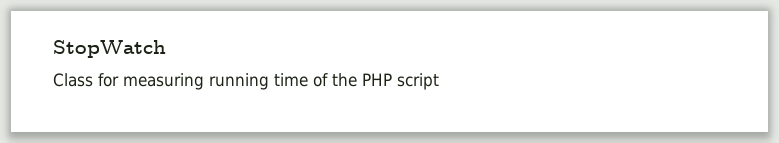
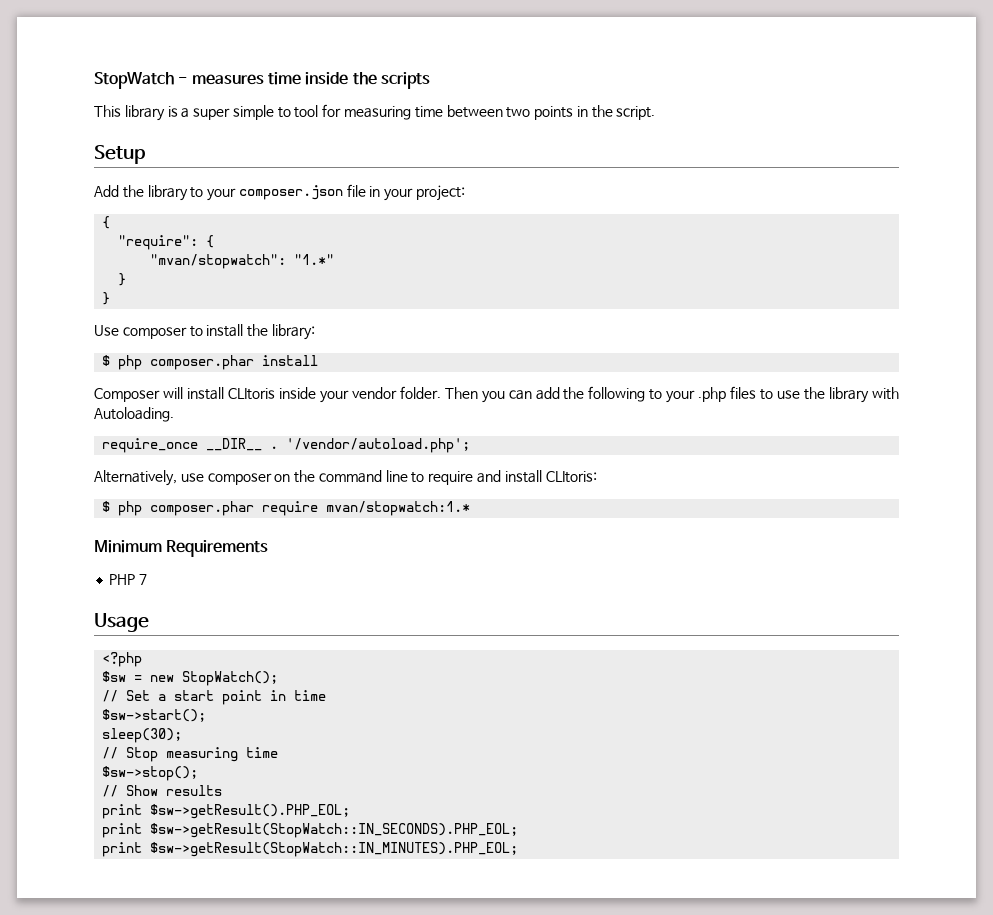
- StopWatch
- Class for measuring running time of the PHP script
+ StopWatch - measures time inside the scripts
+ This library is a super simple to tool for measuring time between two points in the script.
+ Setup
+ Add the library to your composer.json file in your project:
+ {
+ "require": {
+ "mvan/stopwatch": "1.*"
+ }
+ }
+ Use composer to install the library:
+ $ php composer.phar install
+ Composer will install CLItoris inside your vendor folder. Then you can add the following to your .php files to use the library with Autoloading.
+ require_once __DIR__ . '/vendor/autoload.php';
+ Alternatively, use composer on the command line to require and install CLItoris:
+ $ php composer.phar require mvan/stopwatch:1.*
+ Minimum Requirements
+ PHP 7
+ Usage
+ <?php
+ $sw = new StopWatch();
+ // Set a start point in time
+ $sw->start();
+ sleep(30);
+ // Stop measuring time
+ $sw->stop();
+ // Show results
+ print $sw->getResult().PHP_EOL;
+ print $sw->getResult(StopWatch::IN_SECONDS).PHP_EOL;
+ print $sw->getResult(StopWatch::IN_MINUTES).PHP_EOL;

